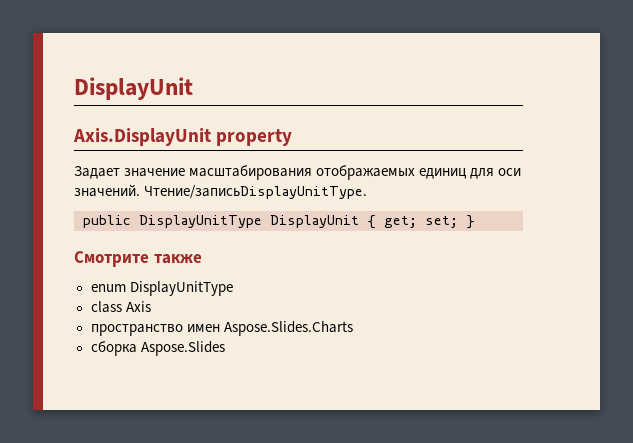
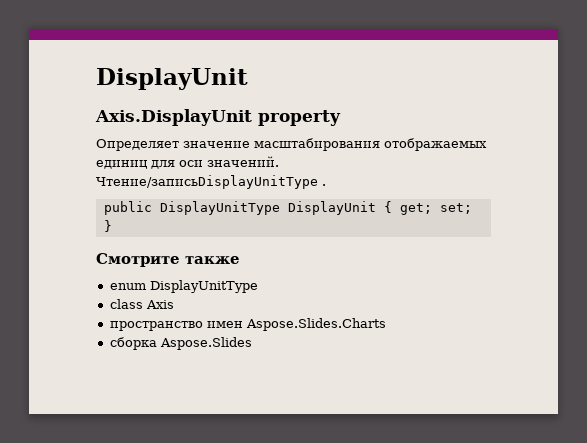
- Задает значение масштабирования отображаемых единиц для оси значений.
+ Определяет значение масштабирования отображаемых единиц для оси значений.
- Чтение/записьDisplayUnitType.
+ Чтение/записьDisplayUnitType .

